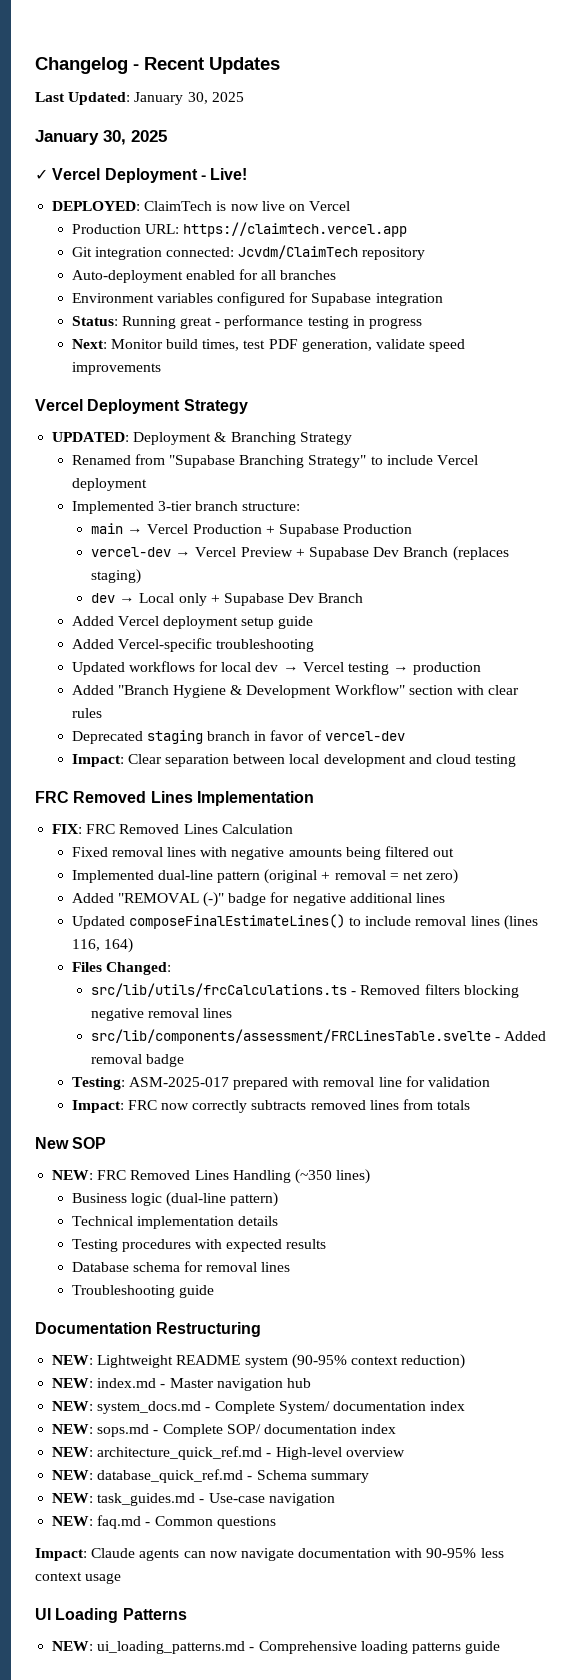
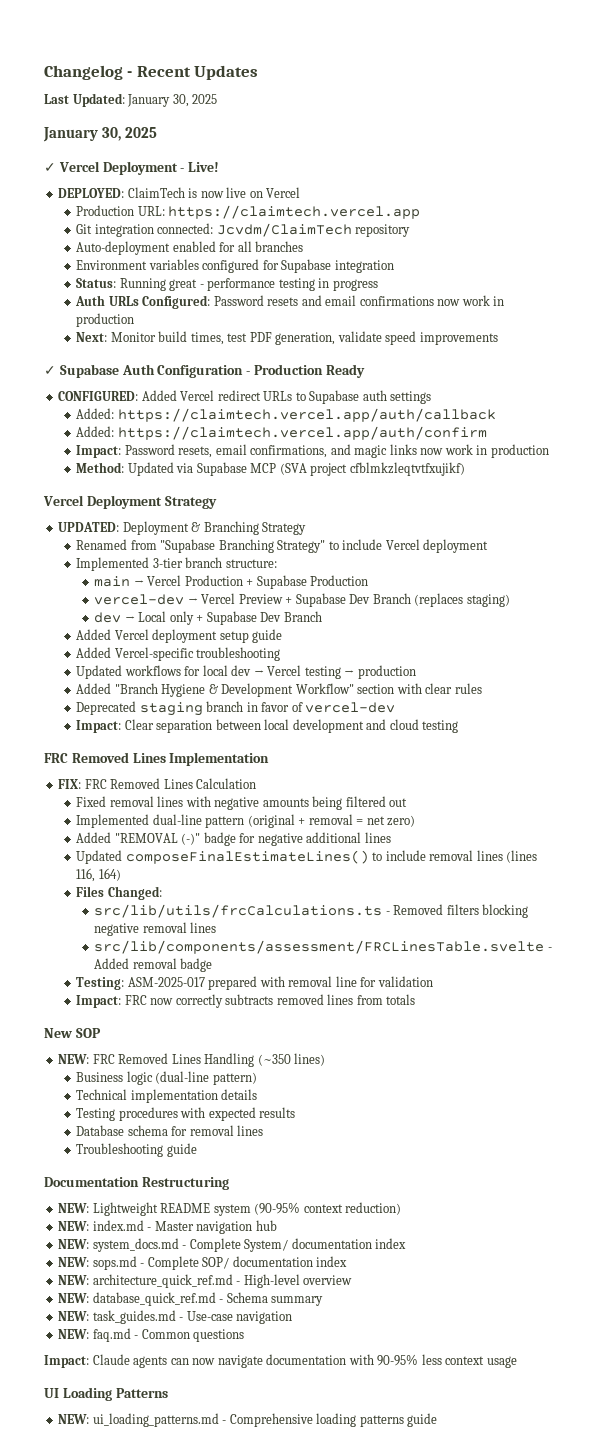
+ Auth URLs Configured: Password resets and email confirmations now work in production
+ ✓ Supabase Auth Configuration - Production Ready
+ CONFIGURED: Added Vercel redirect URLs to Supabase auth settings
+ Added: https://claimtech.vercel.app/auth/callback
+ Added: https://claimtech.vercel.app/auth/confirm
+ Impact: Password resets, email confirmations, and magic links now work in production
+ Method: Updated via Supabase MCP (SVA project cfblmkzleqtvtfxujikf)

